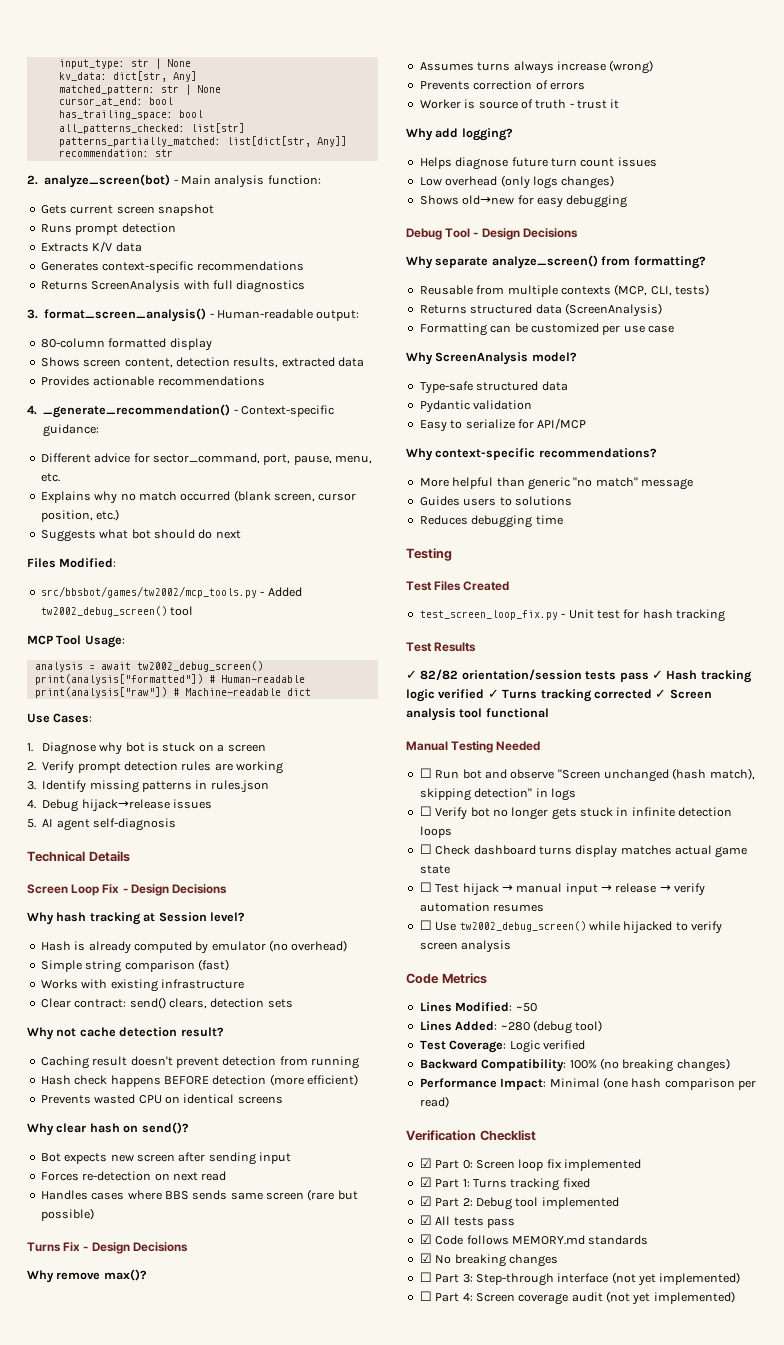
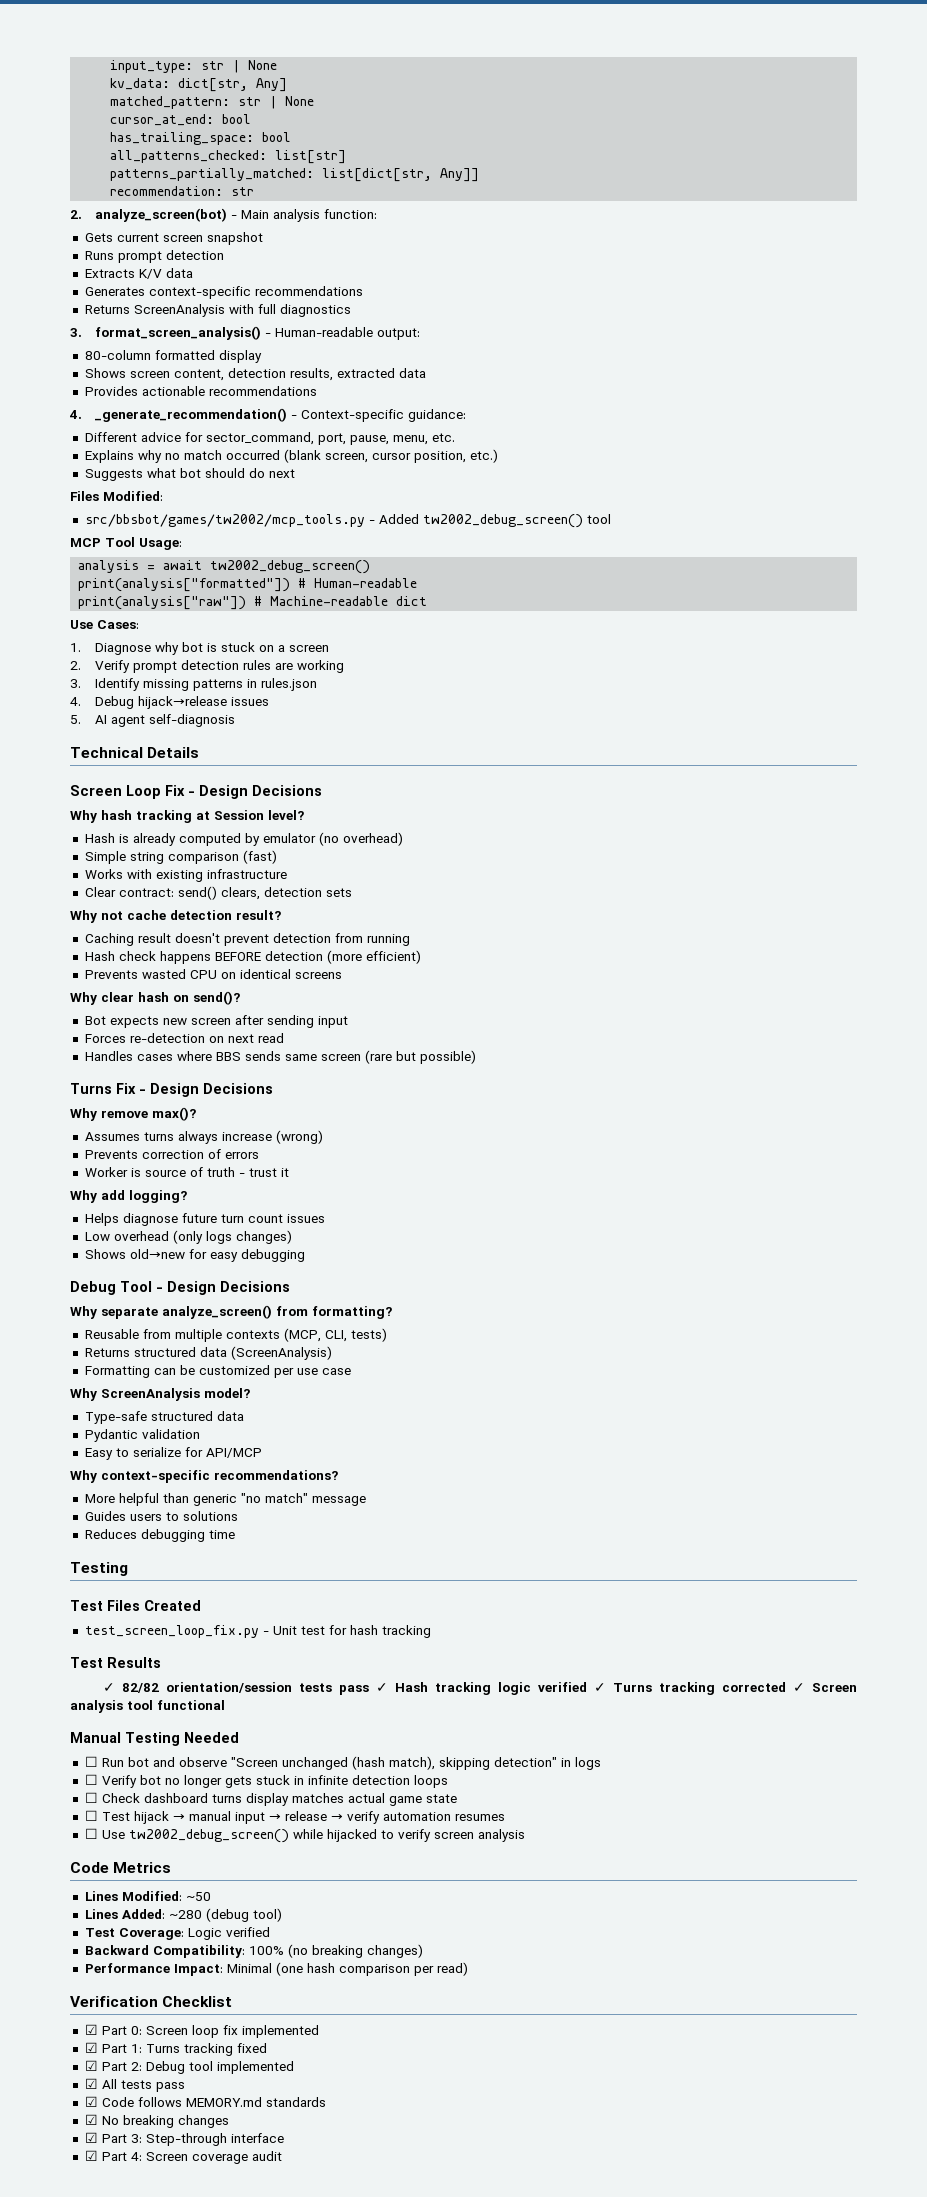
- ☐ Part 3: Step-through interface (not yet implemented)
- ☐ Part 4: Screen coverage audit (not yet implemented)
+ ☑ Part 3: Step-through interface
+ ☑ Part 4: Screen coverage audit

